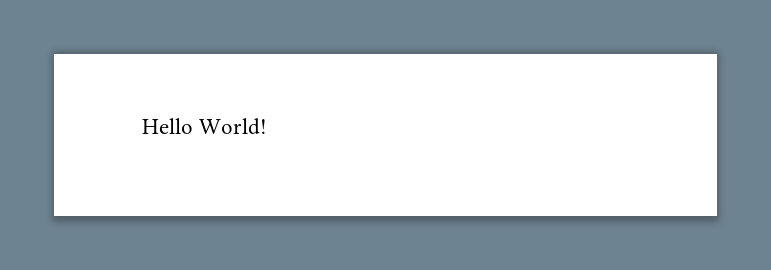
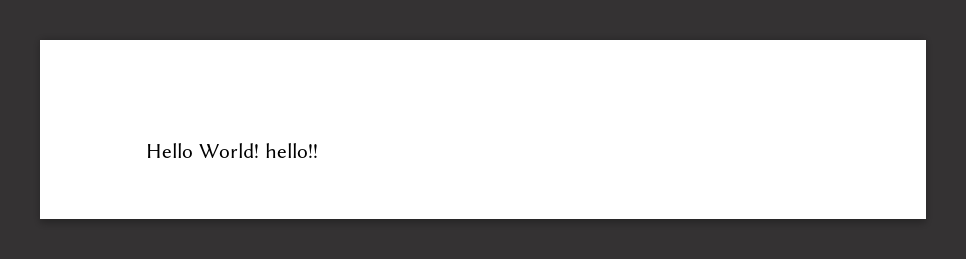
- Hello World!
+ Hello World! hello!!

